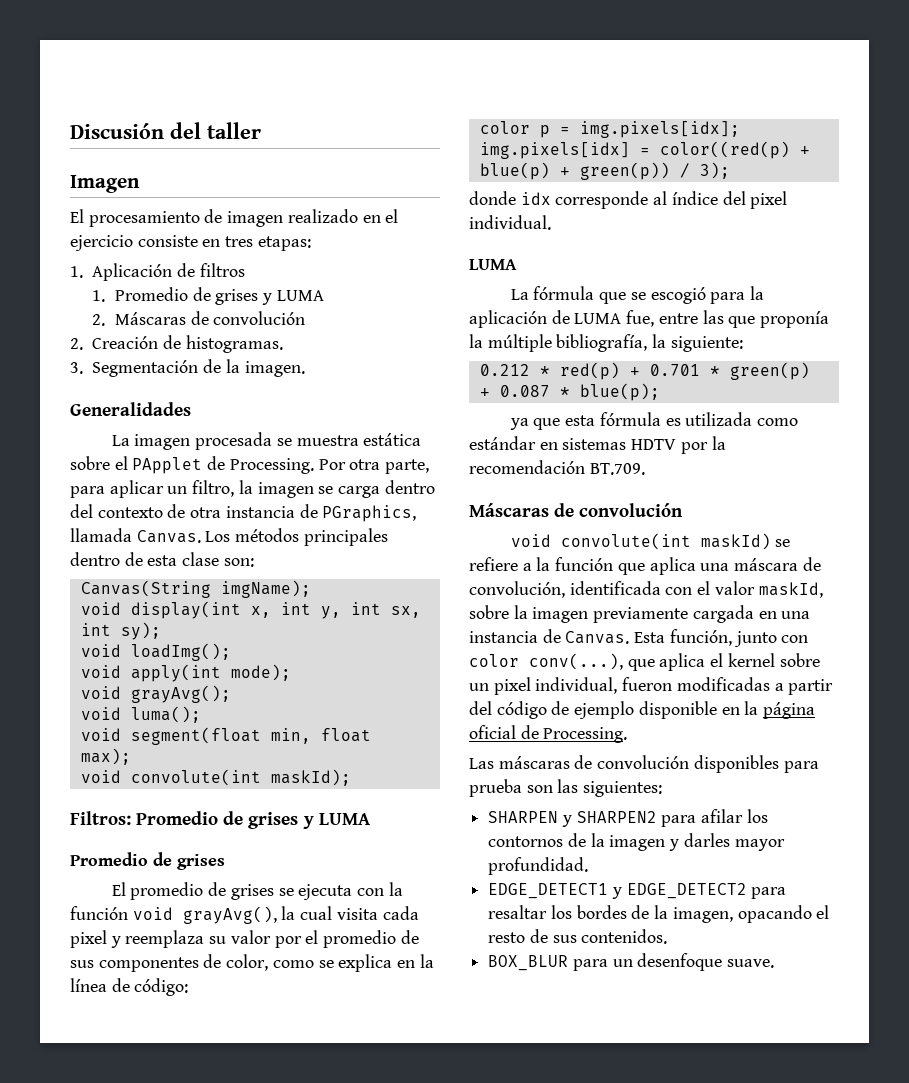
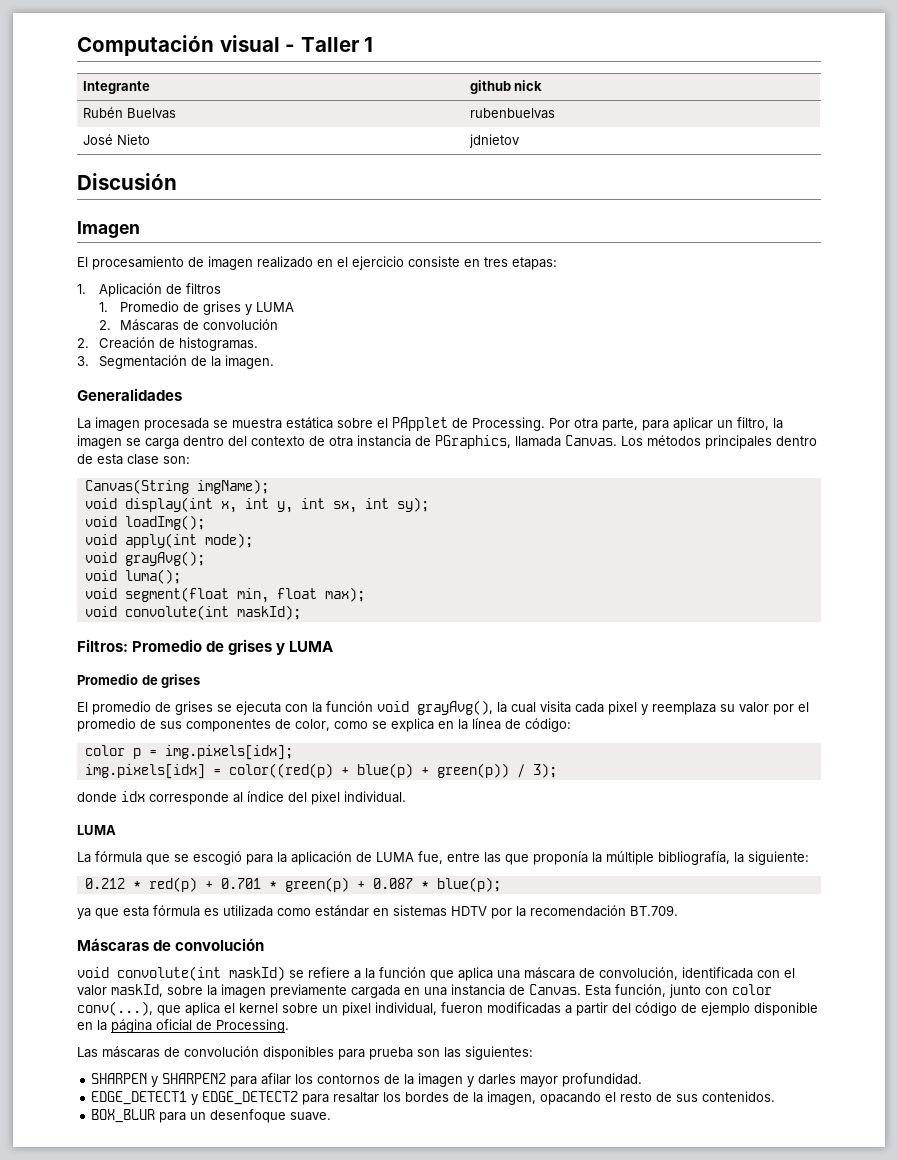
+ Computación visual - Taller 1
+ Integrante | github nick
+ Rubén Buelvas | rubenbuelvas
+ José Nieto | jdnietov
- Discusión del taller
+ Discusión

